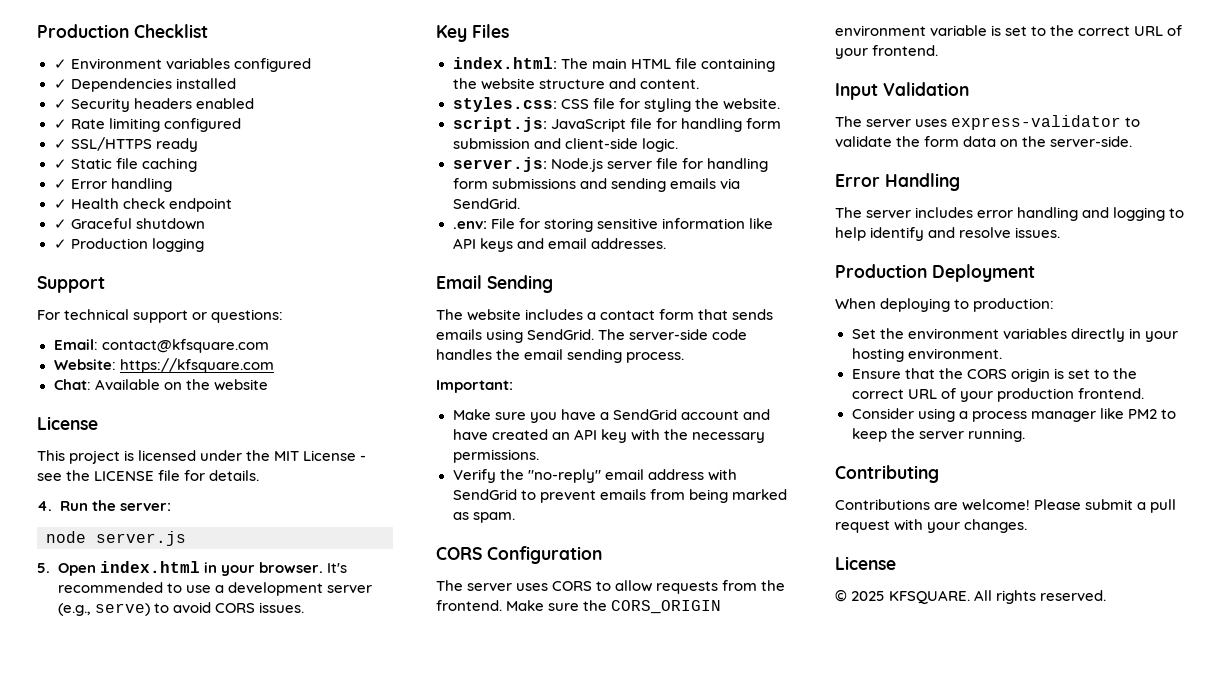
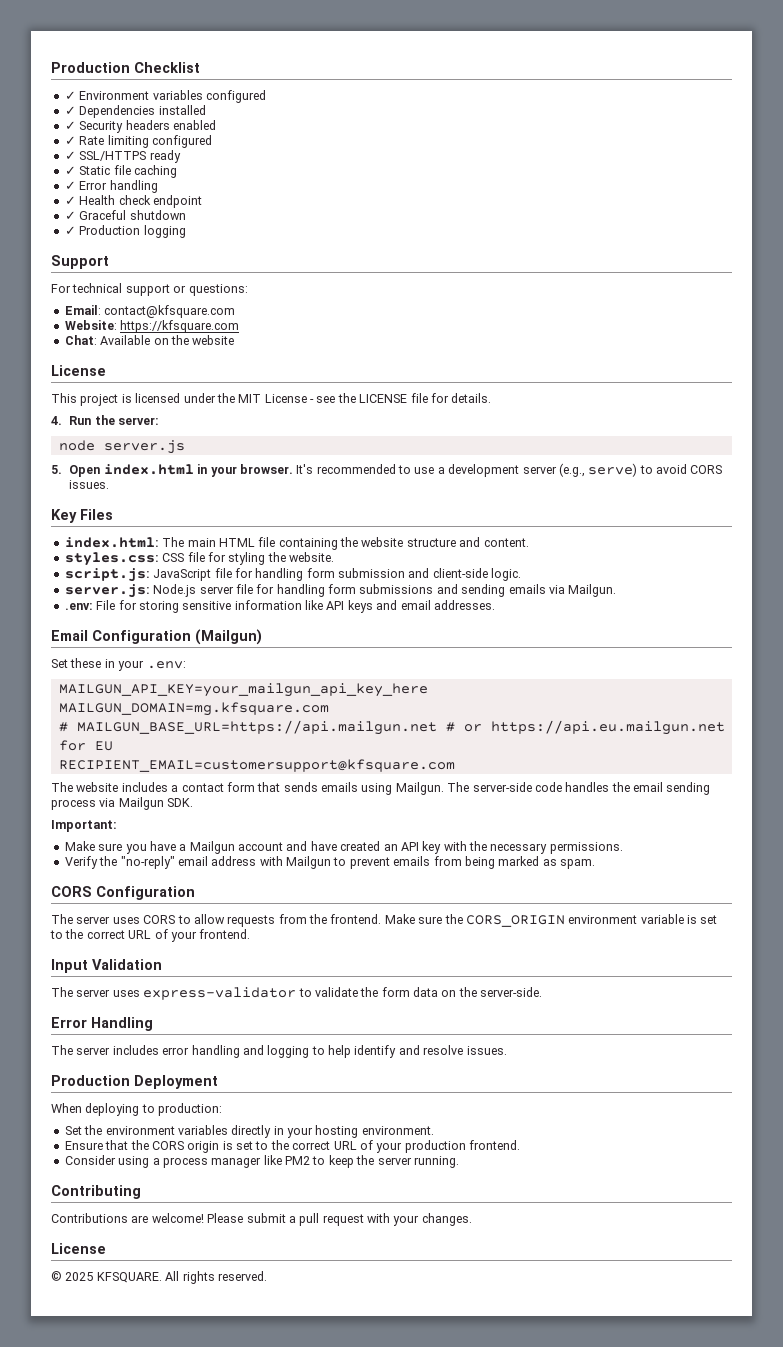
- server.js: Node.js server file for handling form submissions and sending emails via SendGrid.
+ server.js: Node.js server file for handling form submissions and sending emails via Mailgun.
- Email Sending
+ Email Configuration (Mailgun)
+ Set these in your .env:
+ MAILGUN_API_KEY=your_mailgun_api_key_here
+ MAILGUN_DOMAIN=mg.kfsquare.com
+ # MAILGUN_BASE_URL=https://api.mailgun.net # or https://api.eu.mailgun.net for EU
+ RECIPIENT_EMAIL=customersupport@kfsquare.com
- The website includes a contact form that sends emails using SendGrid.
+ The website includes a contact form that sends emails using Mailgun.
- The server-side code handles the email sending process.
+ The server-side code handles the email sending process via Mailgun SDK.
- Make sure you have a SendGrid account and have created an API key with the necessary permissions.
+ Make sure you have a Mailgun account and have created an API key with the necessary permissions.
- Verify the "no-reply" email address with SendGrid to prevent emails from being marked as spam.
+ Verify the "no-reply" email address with Mailgun to prevent emails from being marked as spam.

